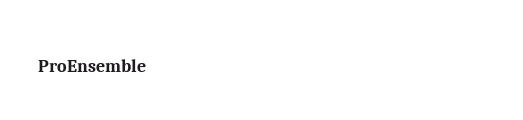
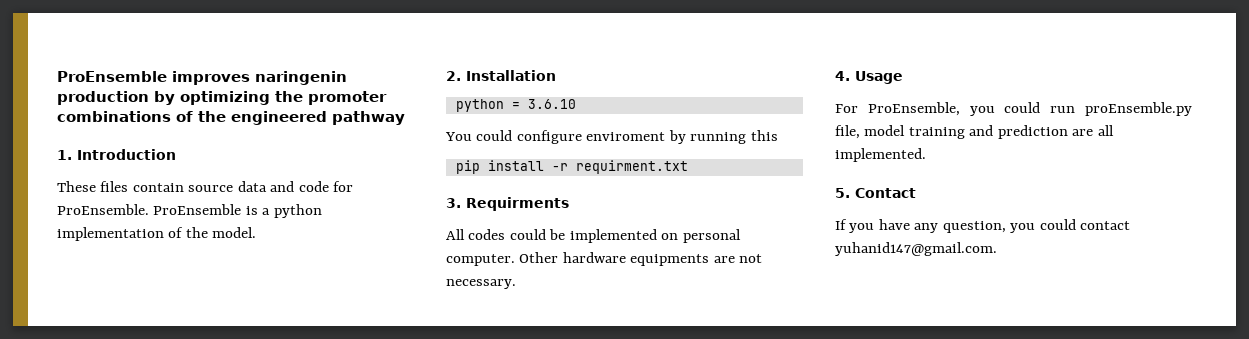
- ProEnsemble
+ ProEnsemble improves naringenin production by optimizing the promoter combinations of the engineered pathway
+ 1. Introduction
+ These files contain source data and code for ProEnsemble. ProEnsemble is a python implementation of the model.
+ 2. Installation
+ python = 3.6.10
+ You could configure enviroment by running this
+ pip install -r requirment.txt
+ 3. Requirments
+ All codes could be implemented on personal computer. Other hardware equipments are not necessary.
+ 4. Usage
+ For ProEnsemble, you could run proEnsemble.py file, model training and prediction are all implemented.
+ 5. Contact
+ If you have any question, you could contact yuhanid147@gmail.com.

